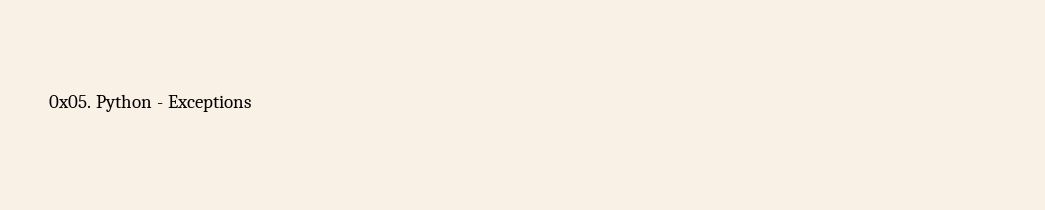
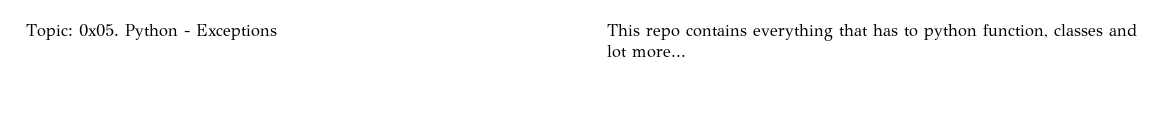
- 0x05.
+ Topic: 0x05.
+ This repo contains everything that has to python function, classes and lot more...

